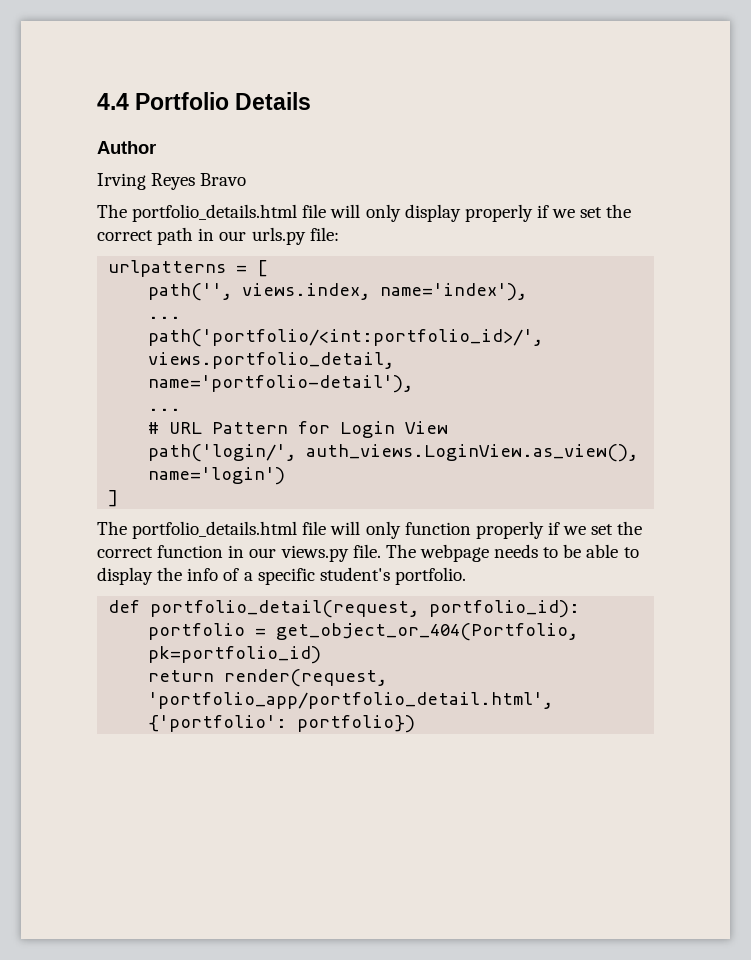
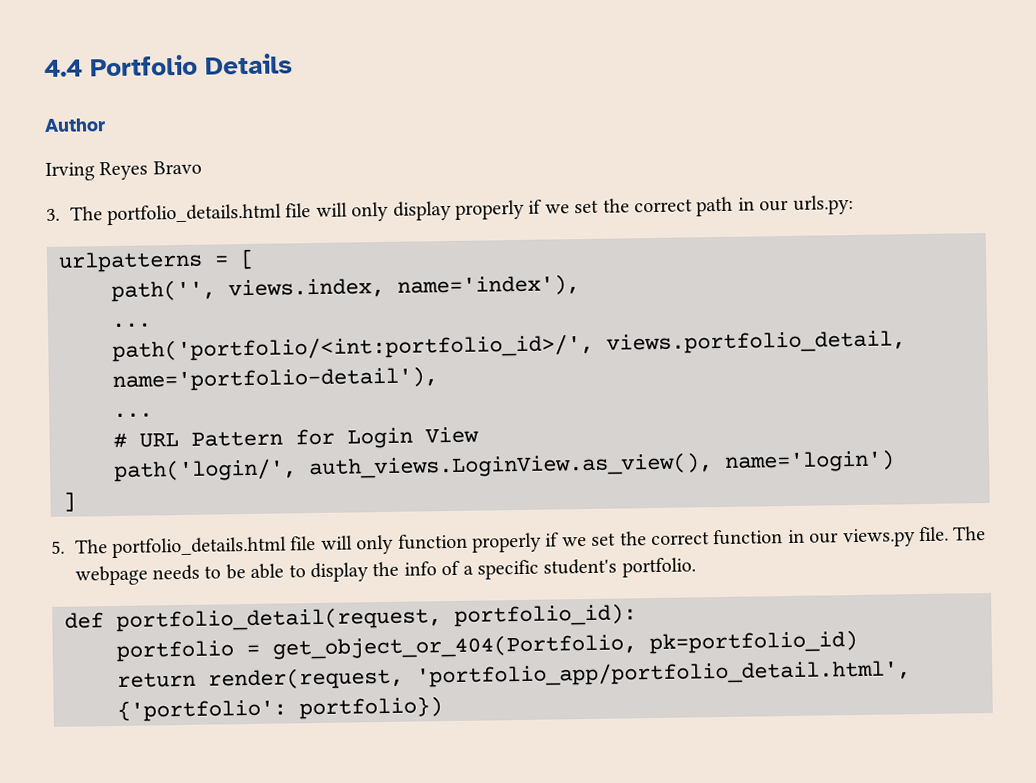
- The portfolio_details.html file will only display properly if we set the correct path in our urls.py file:
+ 3. The portfolio_details.html file will only display properly if we set the correct path in our urls.py:
- The portfolio_details.html file will only function properly if we set the correct function in our views.py file.
+ 5. The portfolio_details.html file will only function properly if we set the correct function in our views.py file.

